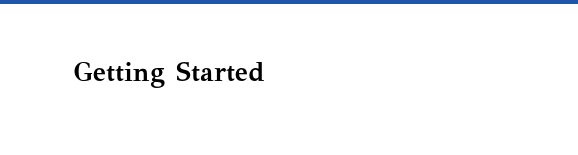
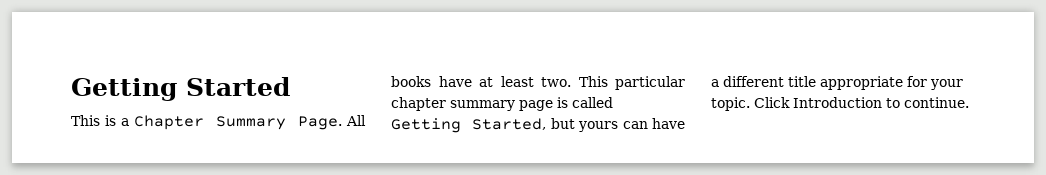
+ This is a Chapter Summary Page. All books have at least two. This particular chapter summary page is called Getting Started, but yours can have a different title appropriate for your topic. Click Introduction to continue.

